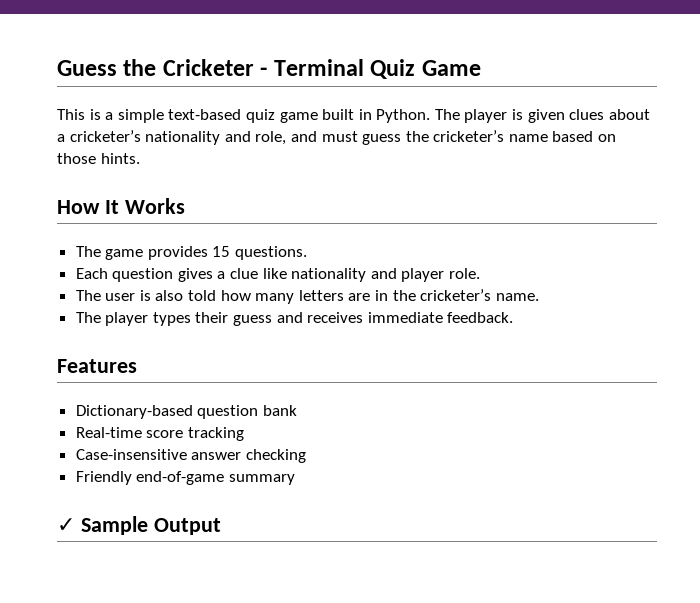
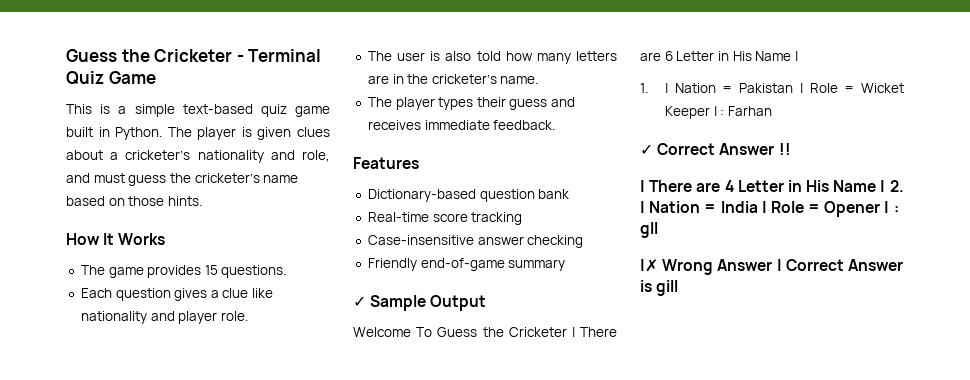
+ Welcome To Guess the Cricketer | There are 6 Letter in His Name |
+ 1. | Nation = Pakistan | Role = Wicket Keeper | : Farhan
+ ✓ Correct Answer !!
+ | There are 4 Letter in His Name | 2. | Nation = India | Role = Opener | : gll
+ |✗ Wrong Answer | Correct Answer is gill

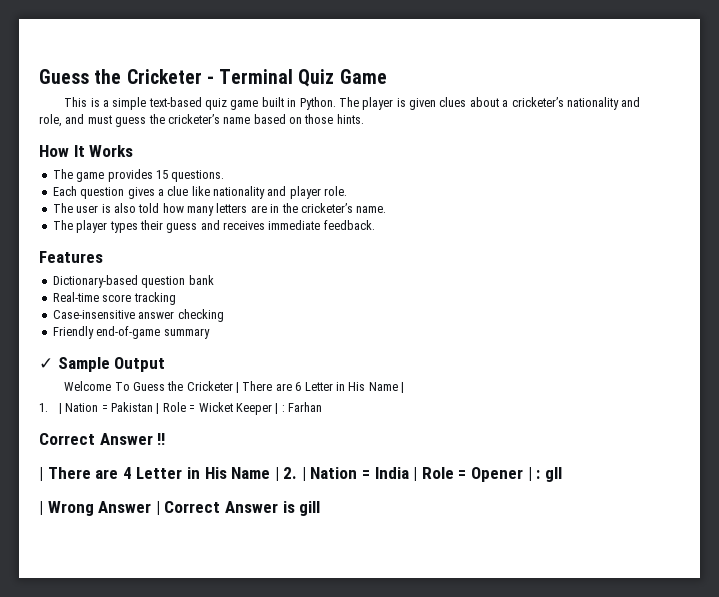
- ✓ Correct Answer !!
+ Correct Answer !!
- |✗ Wrong Answer | Correct Answer is gill
+ | Wrong Answer | Correct Answer is gill

